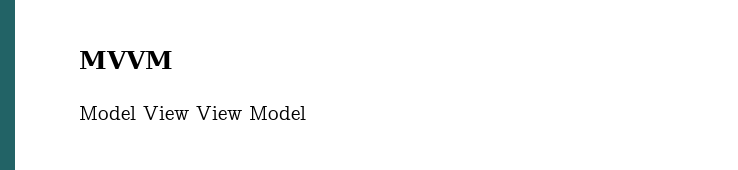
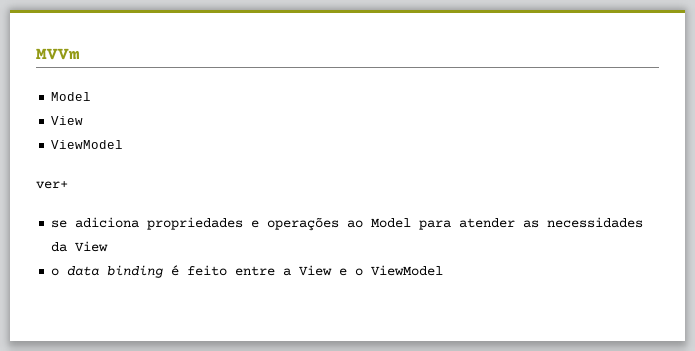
- MVVM
- Model View View Model
+ MVVm
+ Model
+ View
+ ViewModel
+ ver+
+ se adiciona propriedades e operações ao Model para atender as necessidades da View
+ o data binding é feito entre a View e o ViewModel

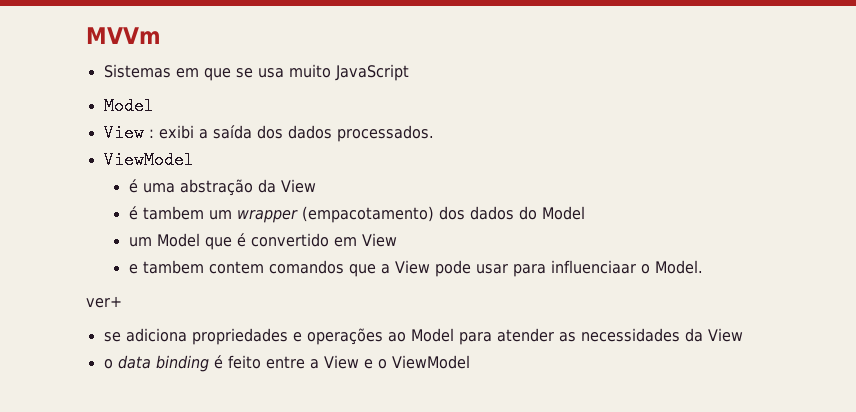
  MVVm
+ Sistemas em que se usa muito JavaScript
  Model
- View
+ View : exibi a saída dos dados processados.
  ViewModel
+ é uma abstração da View
+ é tambem um wrapper (empacotamento) dos dados do Model
+ um Model que é convertido em View
+ e tambem contem comandos que a View pode usar para influenciaar o Model.

